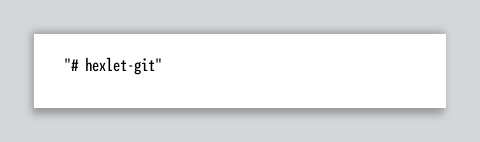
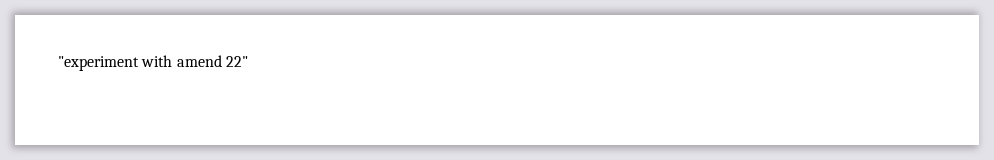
- "# hexlet-git"
+ "experiment with amend 22"

